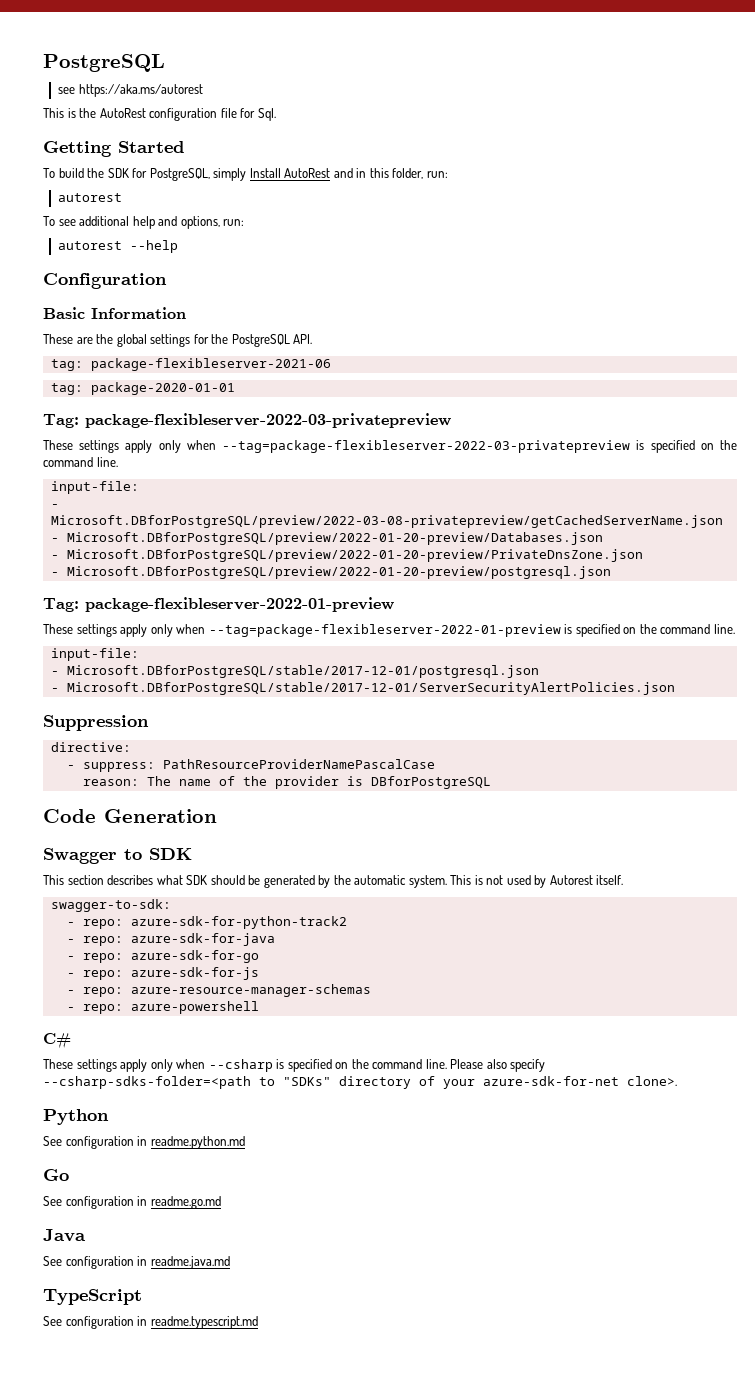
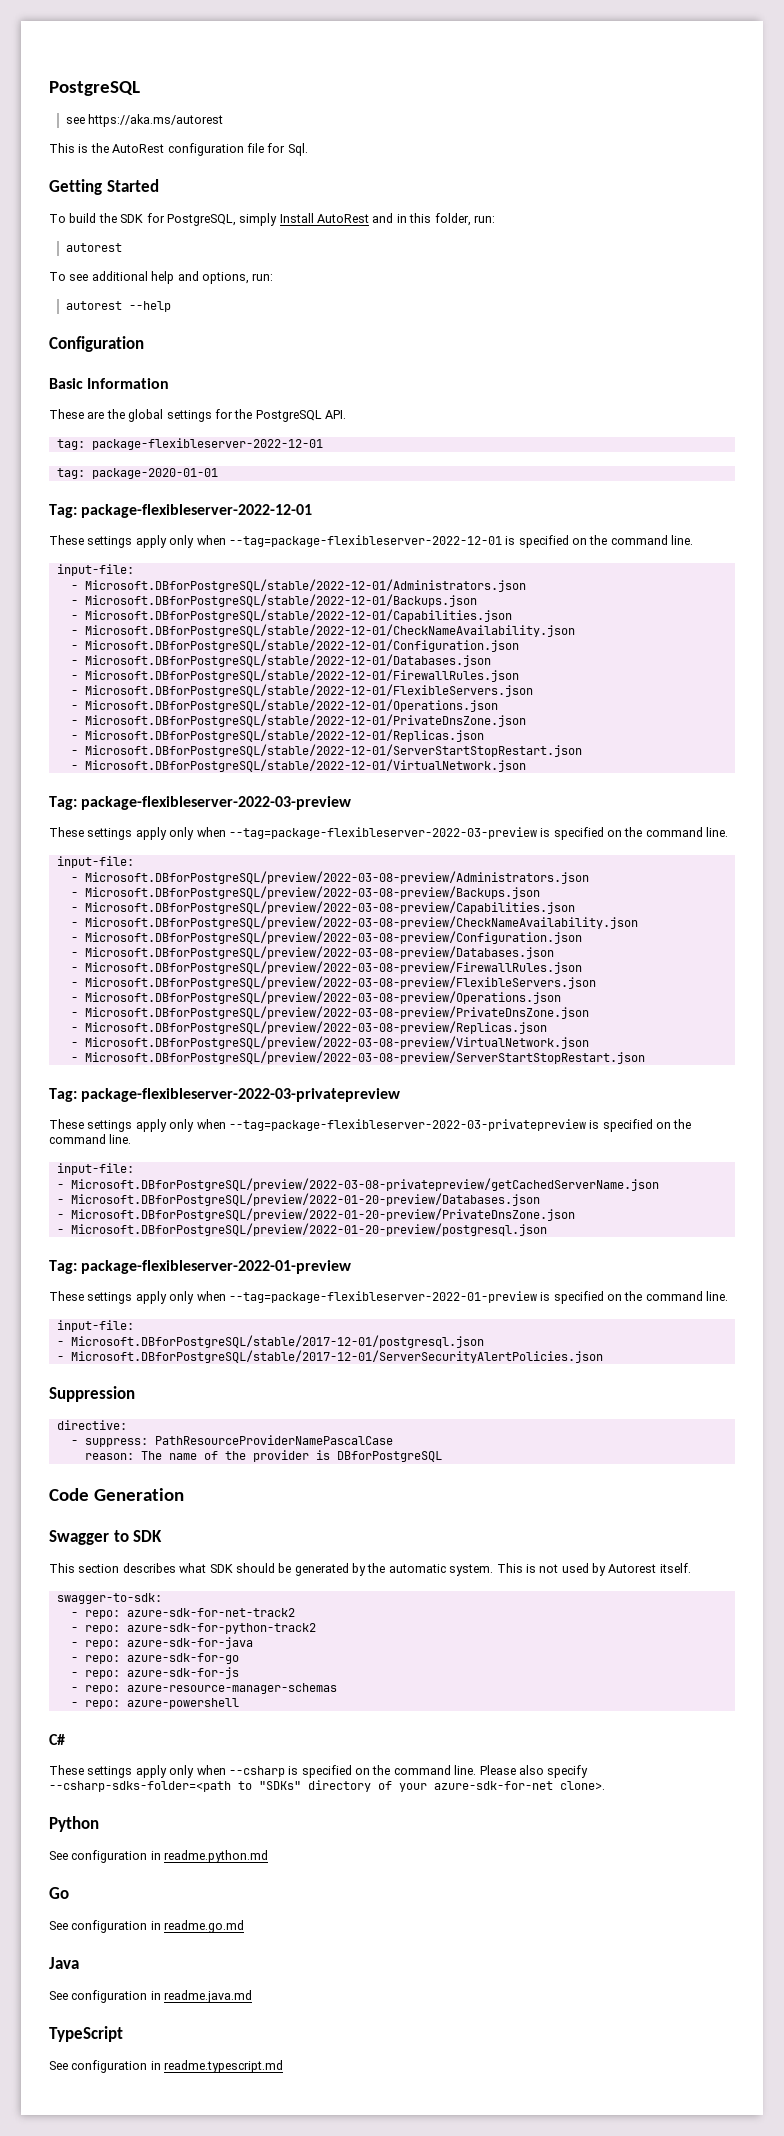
- tag: package-flexibleserver-2021-06
+ tag: package-flexibleserver-2022-12-01
+ Tag: package-flexibleserver-2022-12-01
+ These settings apply only when --tag=package-flexibleserver-2022-12-01 is specified on the command line.
+ input-file:
+ - Microsoft.DBforPostgreSQL/stable/2022-12-01/Administrators.json
+ - Microsoft.DBforPostgreSQL/stable/2022-12-01/Backups.json
+ - Microsoft.DBforPostgreSQL/stable/2022-12-01/Capabilities.json
+ - Microsoft.DBforPostgreSQL/stable/2022-12-01/CheckNameAvailability.json
+ - Microsoft.DBforPostgreSQL/stable/2022-12-01/Configuration.json
+ - Microsoft.DBforPostgreSQL/stable/2022-12-01/Databases.json
+ - Microsoft.DBforPostgreSQL/stable/2022-12-01/FirewallRules.json
+ - Microsoft.DBforPostgreSQL/stable/2022-12-01/FlexibleServers.json
+ - Microsoft.DBforPostgreSQL/stable/2022-12-01/Operations.json
+ - Microsoft.DBforPostgreSQL/stable/2022-12-01/PrivateDnsZone.json
+ - Microsoft.DBforPostgreSQL/stable/2022-12-01/Replicas.json
+ - Microsoft.DBforPostgreSQL/stable/2022-12-01/ServerStartStopRestart.json
+ - Microsoft.DBforPostgreSQL/stable/2022-12-01/VirtualNetwork.json
+ Tag: package-flexibleserver-2022-03-preview
+ These settings apply only when --tag=package-flexibleserver-2022-03-preview is specified on the command line.
+ input-file:
+ - Microsoft.DBforPostgreSQL/preview/2022-03-08-preview/Administrators.json
+ - Microsoft.DBforPostgreSQL/preview/2022-03-08-preview/Backups.json
+ - Microsoft.DBforPostgreSQL/preview/2022-03-08-preview/Capabilities.json
+ - Microsoft.DBforPostgreSQL/preview/2022-03-08-preview/CheckNameAvailability.json
+ - Microsoft.DBforPostgreSQL/preview/2022-03-08-preview/Configuration.json
+ - Microsoft.DBforPostgreSQL/preview/2022-03-08-preview/Databases.json
+ - Microsoft.DBforPostgreSQL/preview/2022-03-08-preview/FirewallRules.json
+ - Microsoft.DBforPostgreSQL/preview/2022-03-08-preview/FlexibleServers.json
+ - Microsoft.DBforPostgreSQL/preview/2022-03-08-preview/Operations.json
+ - Microsoft.DBforPostgreSQL/preview/2022-03-08-preview/PrivateDnsZone.json
+ - Microsoft.DBforPostgreSQL/preview/2022-03-08-preview/Replicas.json
+ - Microsoft.DBforPostgreSQL/preview/2022-03-08-preview/VirtualNetwork.json
+ - Microsoft.DBforPostgreSQL/preview/2022-03-08-preview/ServerStartStopRestart.json
+ - repo: azure-sdk-for-net-track2

